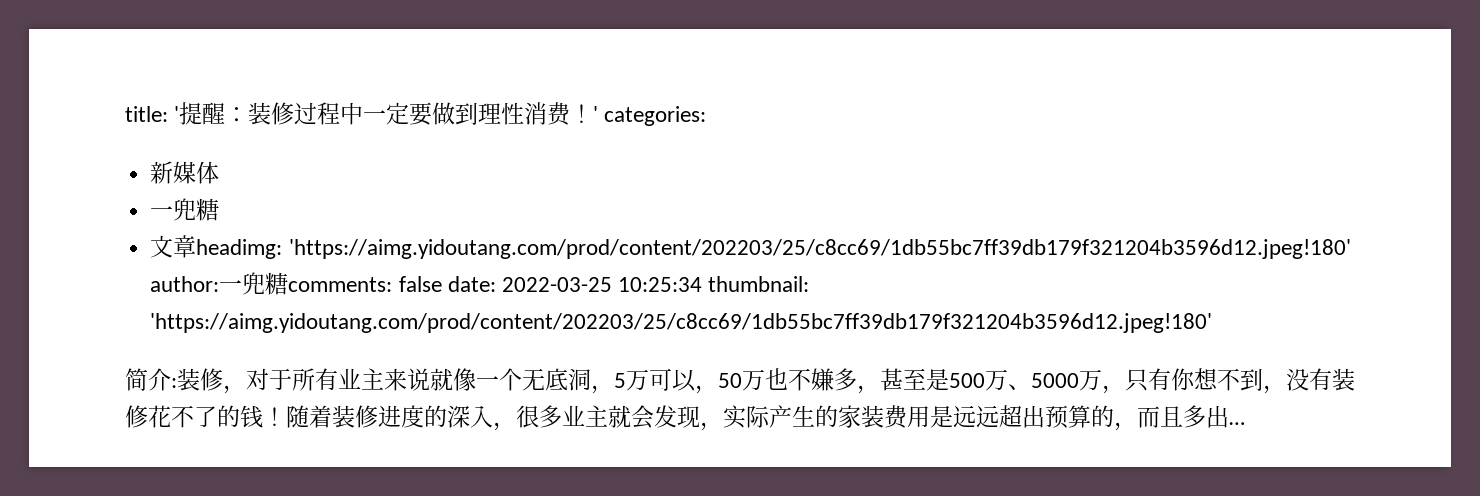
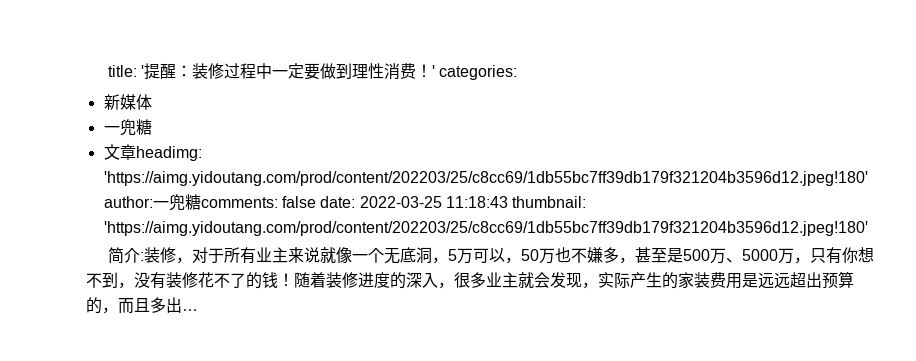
- 文章headimg: 'https://aimg.yidoutang.com/prod/content/202203/25/c8cc69/1db55bc7ff39db179f321204b3596d12.jpeg!180' author:一兜糖comments: false date: 2022-03-25 10:25:34 thumbnail: 'https://aimg.yidoutang.com/prod/content/202203/25/c8cc69/1db55bc7ff39db179f321204b3596d12.jpeg!180'
+ 文章headimg: 'https://aimg.yidoutang.com/prod/content/202203/25/c8cc69/1db55bc7ff39db179f321204b3596d12.jpeg!180' author:一兜糖comments: false date: 2022-03-25 11:18:43 thumbnail: 'https://aimg.yidoutang.com/prod/content/202203/25/c8cc69/1db55bc7ff39db179f321204b3596d12.jpeg!180'

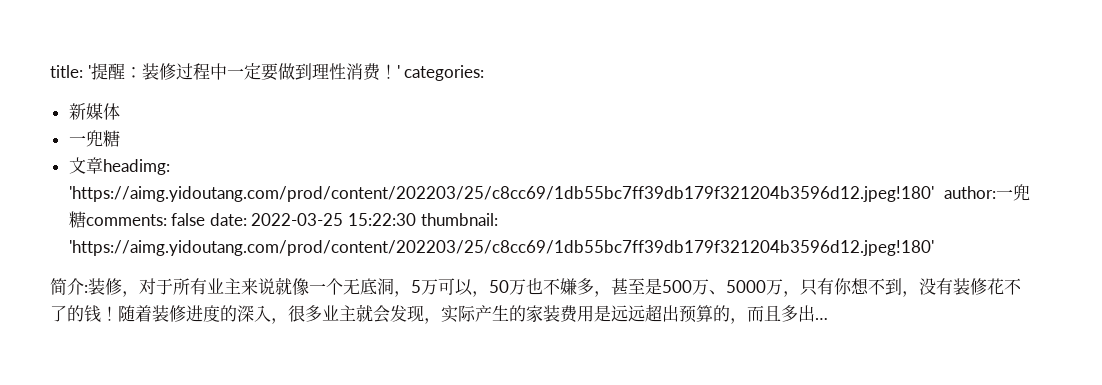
- 文章headimg: 'https://aimg.yidoutang.com/prod/content/202203/25/c8cc69/1db55bc7ff39db179f321204b3596d12.jpeg!180' author:一兜糖comments: false date: 2022-03-25 11:18:43 thumbnail: 'https://aimg.yidoutang.com/prod/content/202203/25/c8cc69/1db55bc7ff39db179f321204b3596d12.jpeg!180'
+ 文章headimg: 'https://aimg.yidoutang.com/prod/content/202203/25/c8cc69/1db55bc7ff39db179f321204b3596d12.jpeg!180' author:一兜糖comments: false date: 2022-03-25 15:22:30 thumbnail: 'https://aimg.yidoutang.com/prod/content/202203/25/c8cc69/1db55bc7ff39db179f321204b3596d12.jpeg!180'

